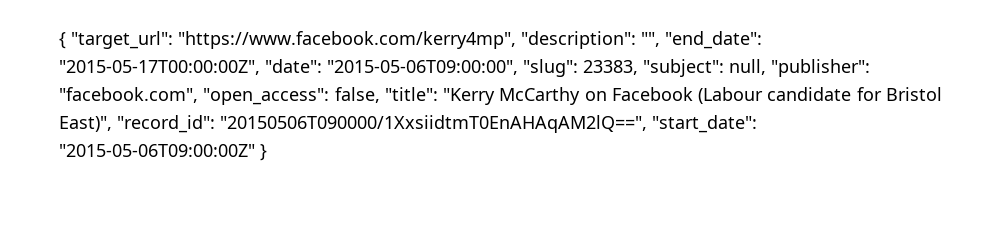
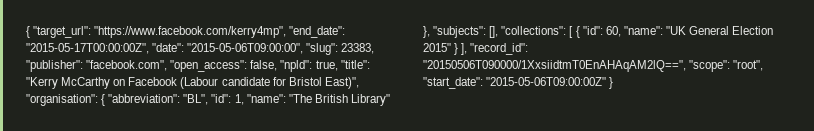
- { "target_url": "https://www.facebook.com/kerry4mp", "description": "", "end_date": "2015-05-17T00:00:00Z", "date": "2015-05-06T09:00:00", "slug": 23383, "subject": null, "publisher": "facebook.com", "open_access": false, "title": "Kerry McCarthy on Facebook (Labour candidate for Bristol East)", "record_id": "20150506T090000/1XxsiidtmT0EnAHAqAM2lQ==", "start_date": "2015-05-06T09:00:00Z" }
+ { "target_url": "https://www.facebook.com/kerry4mp", "end_date": "2015-05-17T00:00:00Z", "date": "2015-05-06T09:00:00", "slug": 23383, "publisher": "facebook.com", "open_access": false, "npld": true, "title": "Kerry McCarthy on Facebook (Labour candidate for Bristol East)", "organisation": { "abbreviation": "BL", "id": 1, "name": "The British Library" }, "subjects": [], "collections": [ { "id": 60, "name": "UK General Election 2015" } ], "record_id": "20150506T090000/1XxsiidtmT0EnAHAqAM2lQ==", "scope": "root", "start_date": "2015-05-06T09:00:00Z" }

